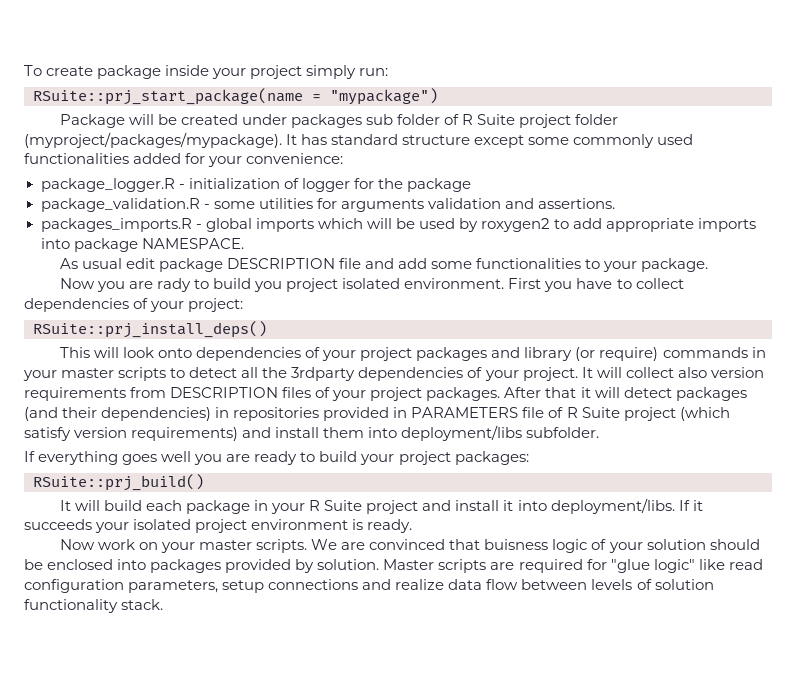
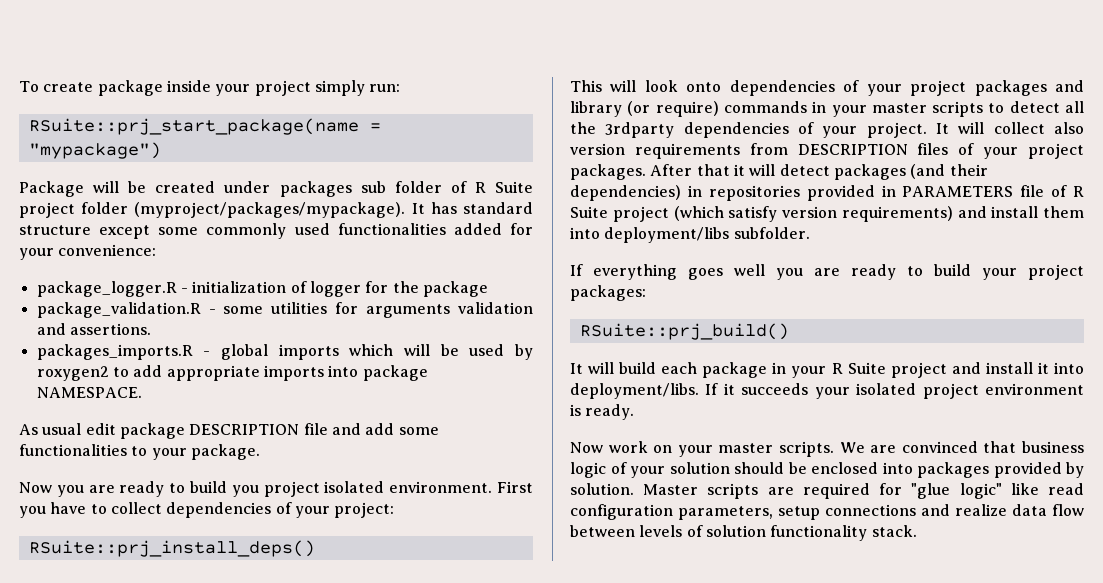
- Now you are rady to build you project isolated environment.
+ Now you are ready to build you project isolated environment.
- We are convinced that buisness logic of your solution should be enclosed into packages provided by solution.
+ We are convinced that business logic of your solution should be enclosed into packages provided by solution.

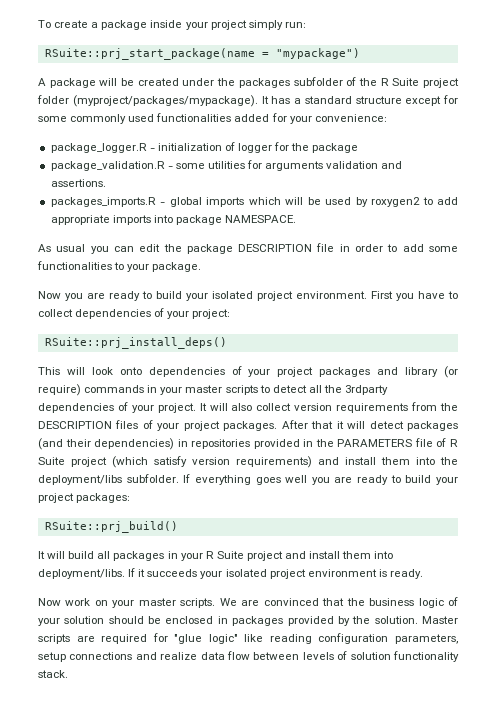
- To create package inside your project simply run:
+ To create a package inside your project simply run:
- Package will be created under packages sub folder of R Suite project folder (myproject/packages/mypackage).
+ A package will be created under the packages subfolder of the R Suite project folder (myproject/packages/mypackage).
- It has standard structure except some commonly used functionalities added for your convenience:
+ It has a standard structure except for some commonly used functionalities added for your convenience:
- As usual edit package DESCRIPTION file and add some functionalities to your package.
+ As usual you can edit the package DESCRIPTION file in order to add some functionalities to your package.
- Now you are ready to build you project isolated environment.
+ Now you are ready to build your isolated project environment.
- It will collect also version requirements from DESCRIPTION files of your project packages.
+ It will also collect version requirements from the DESCRIPTION files of your project packages.
- After that it will detect packages (and their dependencies) in repositories provided in PARAMETERS file of R Suite project (which satisfy version requirements) and install them into deployment/libs subfolder.
- If everything goes well you are ready to build your project packages:
+ After that it will detect packages (and their dependencies) in repositories provided in the PARAMETERS file of R Suite project (which satisfy version requirements) and install them into the deployment/libs subfolder. If everything goes well you are ready to build your project packages:
- It will build each package in your R Suite project and install it into deployment/libs.
+ It will build all packages in your R Suite project and install them into deployment/libs.
- We are convinced that business logic of your solution should be enclosed into packages provided by solution.
+ We are convinced that the business logic of your solution should be enclosed in packages provided by the solution.
- Master scripts are required for "glue logic" like read configuration parameters, setup connections and realize data flow between levels of solution functionality stack.
+ Master scripts are required for "glue logic" like reading configuration parameters, setup connections and realize data flow between levels of solution functionality stack.

